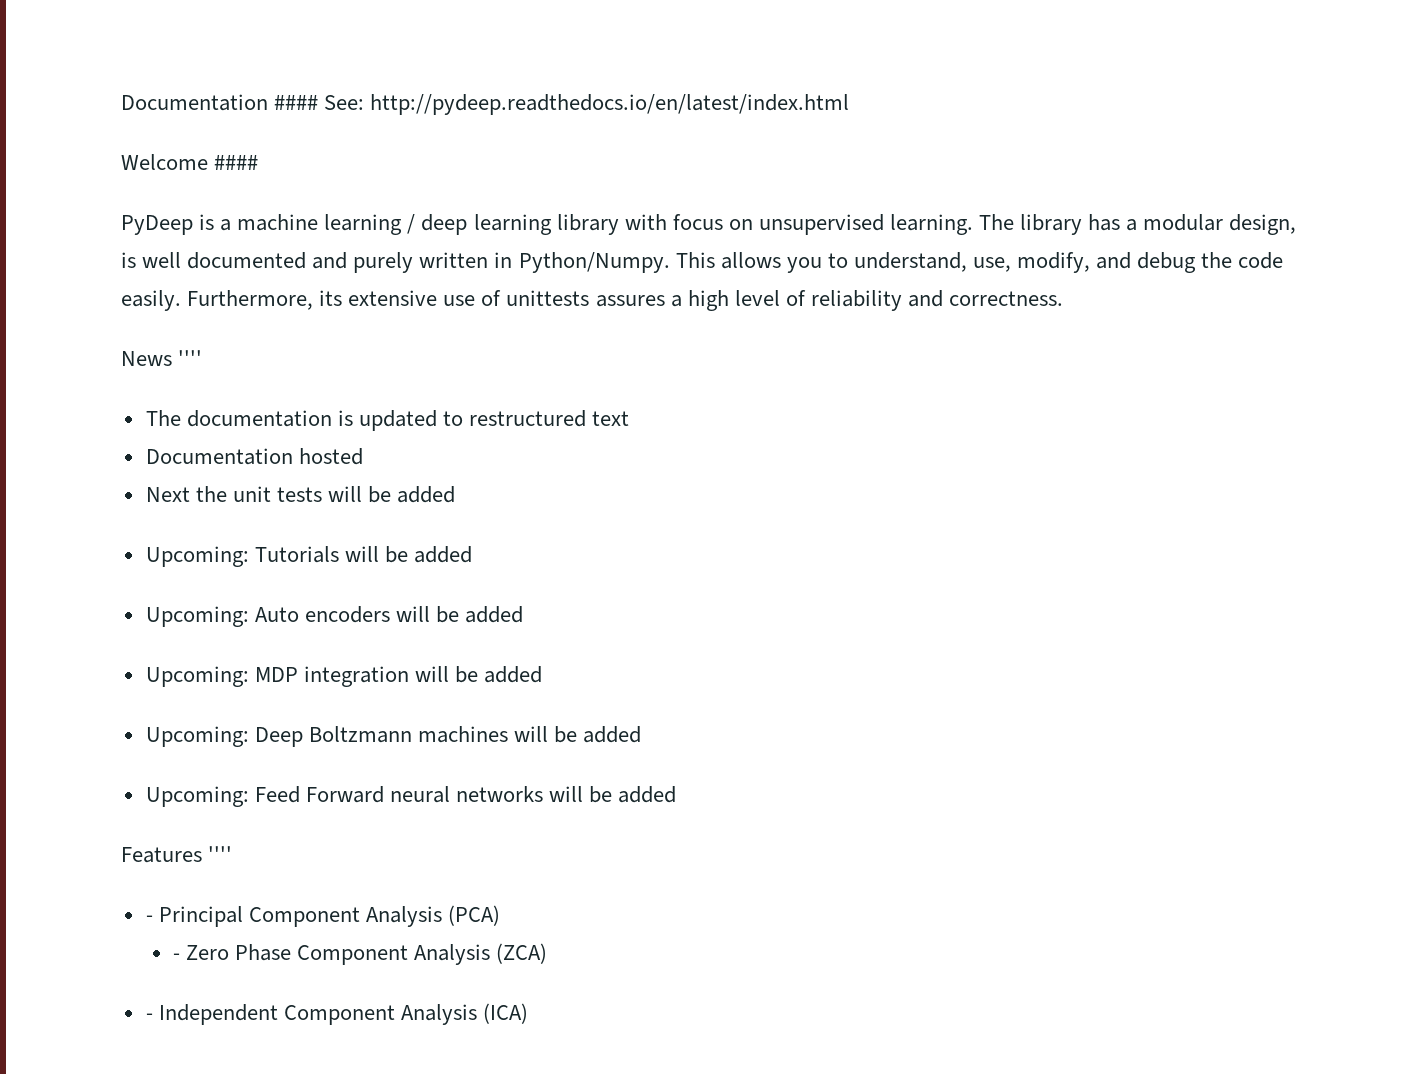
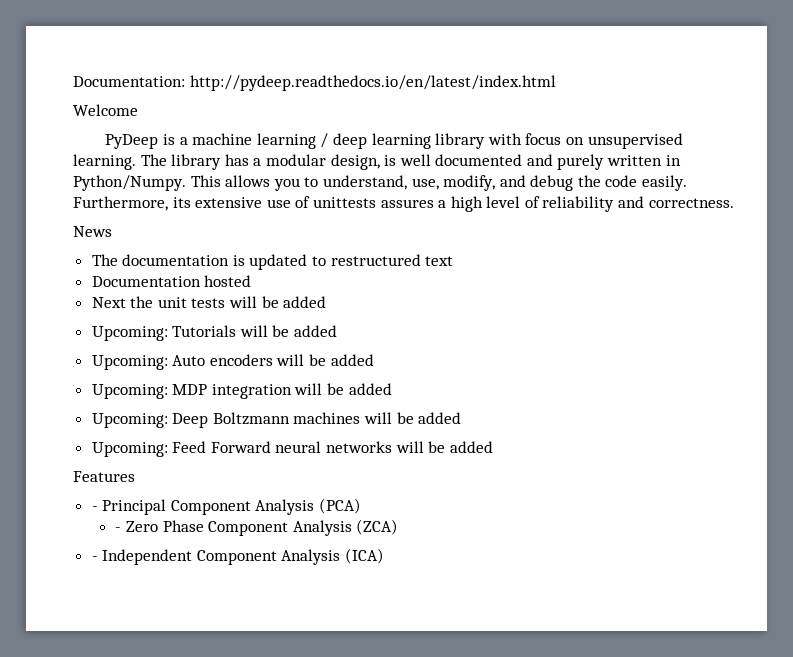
- Documentation #### See: http://pydeep.readthedocs.io/en/latest/index.html
+ Documentation: http://pydeep.readthedocs.io/en/latest/index.html
- Welcome ####
+ Welcome
- News ''''
+ News
- Features ''''
+ Features

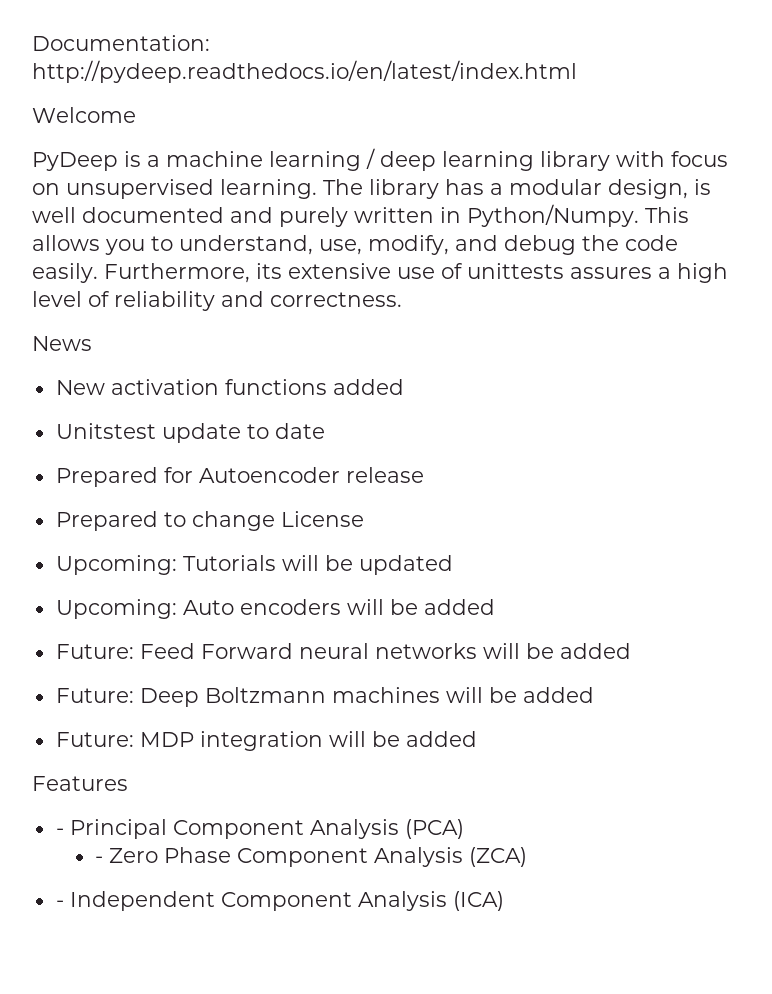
- The documentation is updated to restructured text
- Documentation hosted
- Next the unit tests will be added
+ New activation functions added
+ Unitstest update to date
+ Prepared for Autoencoder release
+ Prepared to change License
- Upcoming: Tutorials will be added
+ Upcoming: Tutorials will be updated
- Upcoming: MDP integration will be added
- Upcoming: Deep Boltzmann machines will be added
+ Future: Feed Forward neural networks will be added
+ Future: Deep Boltzmann machines will be added
- Upcoming: Feed Forward neural networks will be added
+ Future: MDP integration will be added

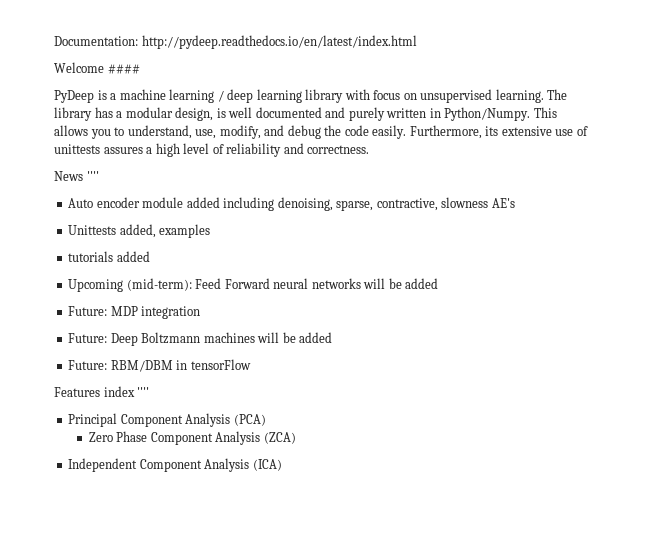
- Welcome
+ Welcome ####
- News
- New activation functions added
- Unitstest update to date
- Prepared for Autoencoder release
- Prepared to change License
- Upcoming: Tutorials will be updated
- Upcoming: Auto encoders will be added
- Future: Feed Forward neural networks will be added
+ News ''''
+ Auto encoder module added including denoising, sparse, contractive, slowness AE's
+ Unittests added, examples
+ tutorials added
+ Upcoming (mid-term): Feed Forward neural networks will be added
+ Future: MDP integration
- Future: MDP integration will be added
+ Future: RBM/DBM in tensorFlow
- Features
- - Principal Component Analysis (PCA)
+ Features index ''''
+ Principal Component Analysis (PCA)
- - Zero Phase Component Analysis (ZCA)
+ Zero Phase Component Analysis (ZCA)
- - Independent Component Analysis (ICA)
+ Independent Component Analysis (ICA)

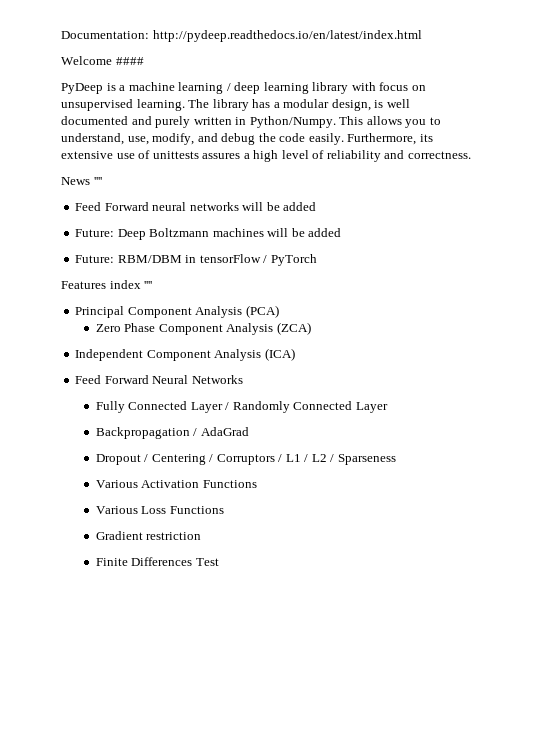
- Auto encoder module added including denoising, sparse, contractive, slowness AE's
- Unittests added, examples
- tutorials added
- Upcoming (mid-term): Feed Forward neural networks will be added
+ Feed Forward neural networks will be added
- Future: MDP integration
- Future: RBM/DBM in tensorFlow
+ Future: RBM/DBM in tensorFlow / PyTorch
+ Feed Forward Neural Networks
+ Fully Connected Layer / Randomly Connected Layer
+ Backpropagation / AdaGrad
+ Dropout / Centering / Corruptors / L1 / L2 / Sparseness
+ Various Activation Functions
+ Various Loss Functions
+ Gradient restriction
+ Finite Differences Test

